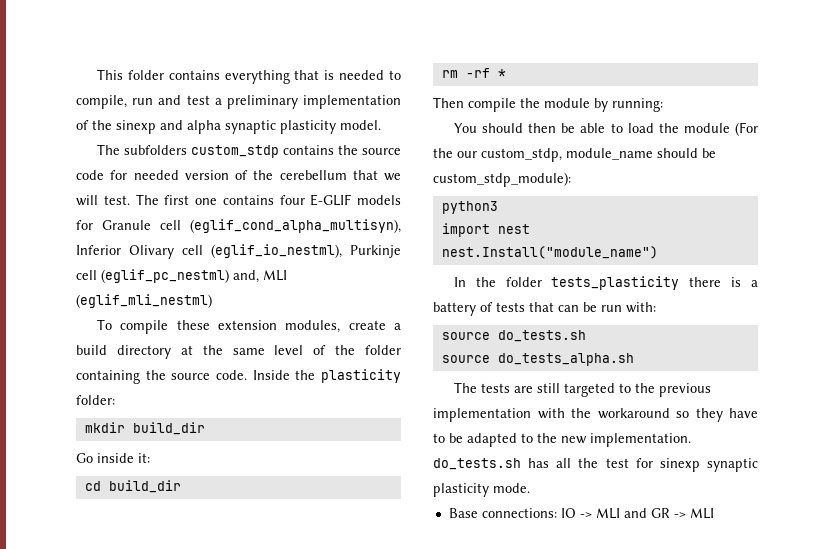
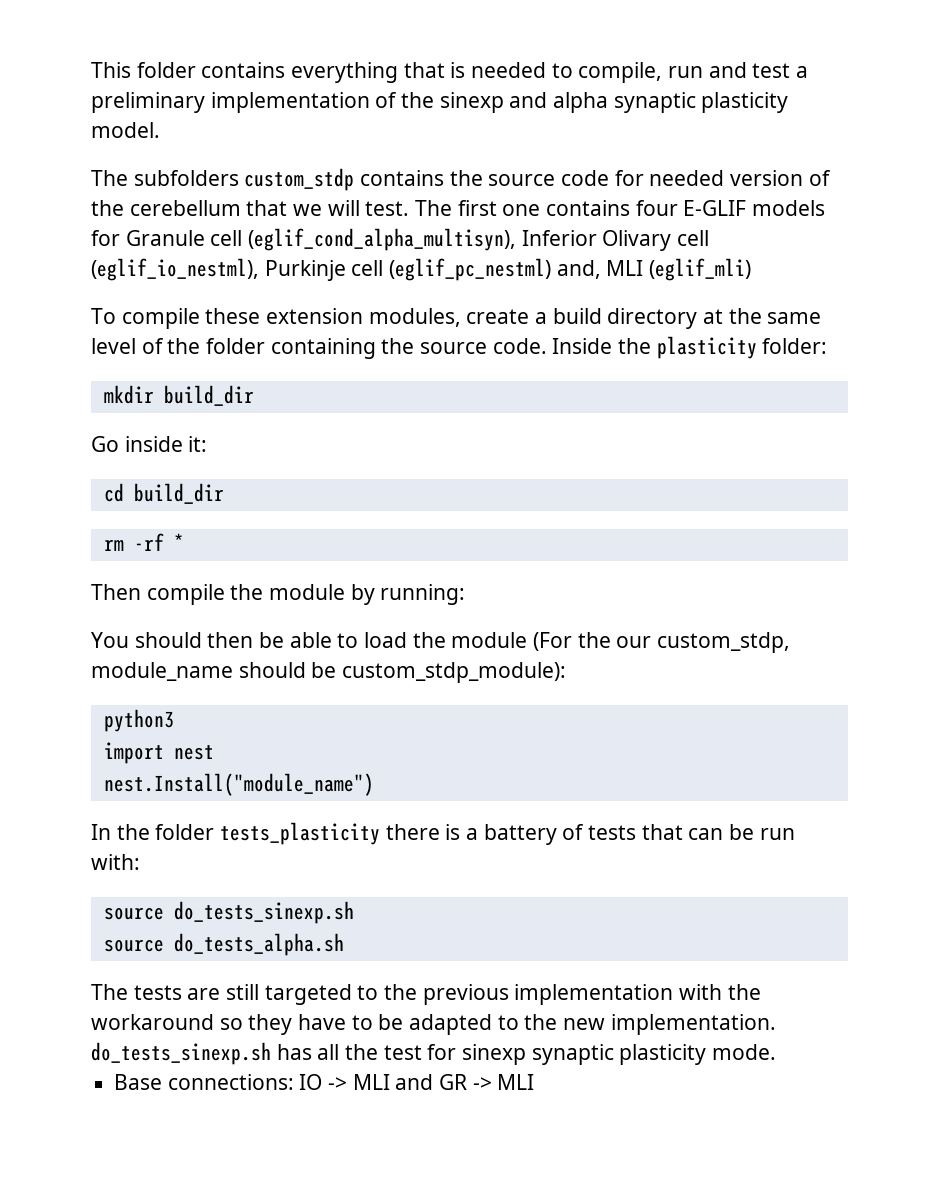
- The first one contains four E-GLIF models for Granule cell (eglif_cond_alpha_multisyn), Inferior Olivary cell (eglif_io_nestml), Purkinje cell (eglif_pc_nestml) and, MLI (eglif_mli_nestml)
+ The first one contains four E-GLIF models for Granule cell (eglif_cond_alpha_multisyn), Inferior Olivary cell (eglif_io_nestml), Purkinje cell (eglif_pc_nestml) and, MLI (eglif_mli)
- source do_tests.sh
+ source do_tests_sinexp.sh
- The tests are still targeted to the previous implementation with the workaround so they have to be adapted to the new implementation. do_tests.sh has all the test for sinexp synaptic plasticity mode.
+ The tests are still targeted to the previous implementation with the workaround so they have to be adapted to the new implementation. do_tests_sinexp.sh has all the test for sinexp synaptic plasticity mode.

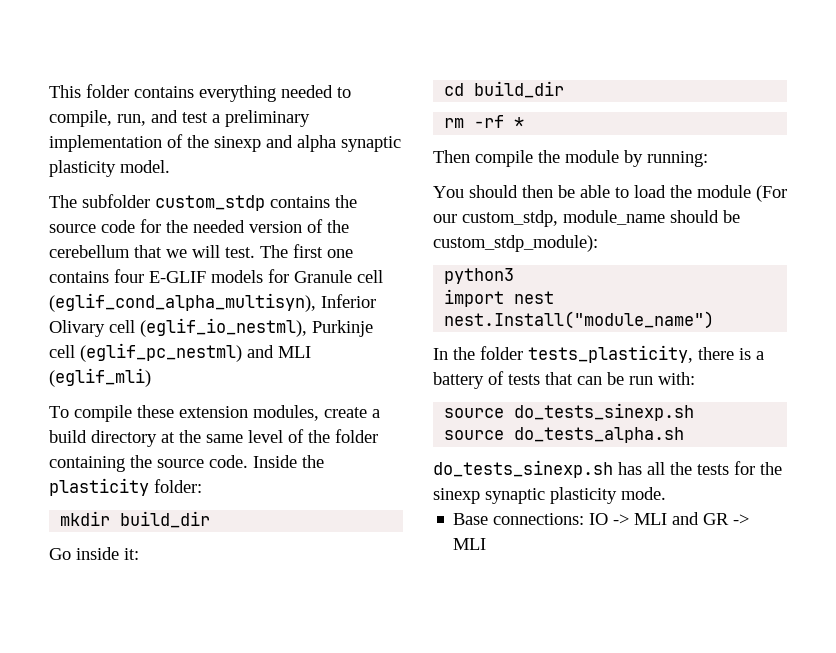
- This folder contains everything that is needed to compile, run and test a preliminary implementation of the sinexp and alpha synaptic plasticity model.
+ This folder contains everything needed to compile, run, and test a preliminary implementation of the sinexp and alpha synaptic plasticity model.
- The subfolders custom_stdp contains the source code for needed version of the cerebellum that we will test.
+ The subfolder custom_stdp contains the source code for the needed version of the cerebellum that we will test.
- The first one contains four E-GLIF models for Granule cell (eglif_cond_alpha_multisyn), Inferior Olivary cell (eglif_io_nestml), Purkinje cell (eglif_pc_nestml) and, MLI (eglif_mli)
+ The first one contains four E-GLIF models for Granule cell (eglif_cond_alpha_multisyn), Inferior Olivary cell (eglif_io_nestml), Purkinje cell (eglif_pc_nestml) and MLI (eglif_mli)
- You should then be able to load the module (For the our custom_stdp, module_name should be custom_stdp_module):
+ You should then be able to load the module (For our custom_stdp, module_name should be custom_stdp_module):
- In the folder tests_plasticity there is a battery of tests that can be run with:
+ In the folder tests_plasticity, there is a battery of tests that can be run with:
- The tests are still targeted to the previous implementation with the workaround so they have to be adapted to the new implementation. do_tests_sinexp.sh has all the test for sinexp synaptic plasticity mode.
+ do_tests_sinexp.sh has all the tests for the sinexp synaptic plasticity mode.

